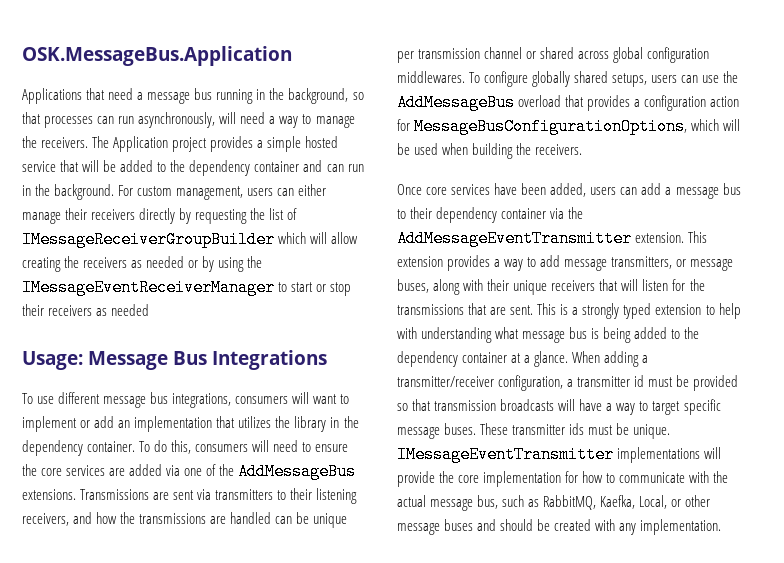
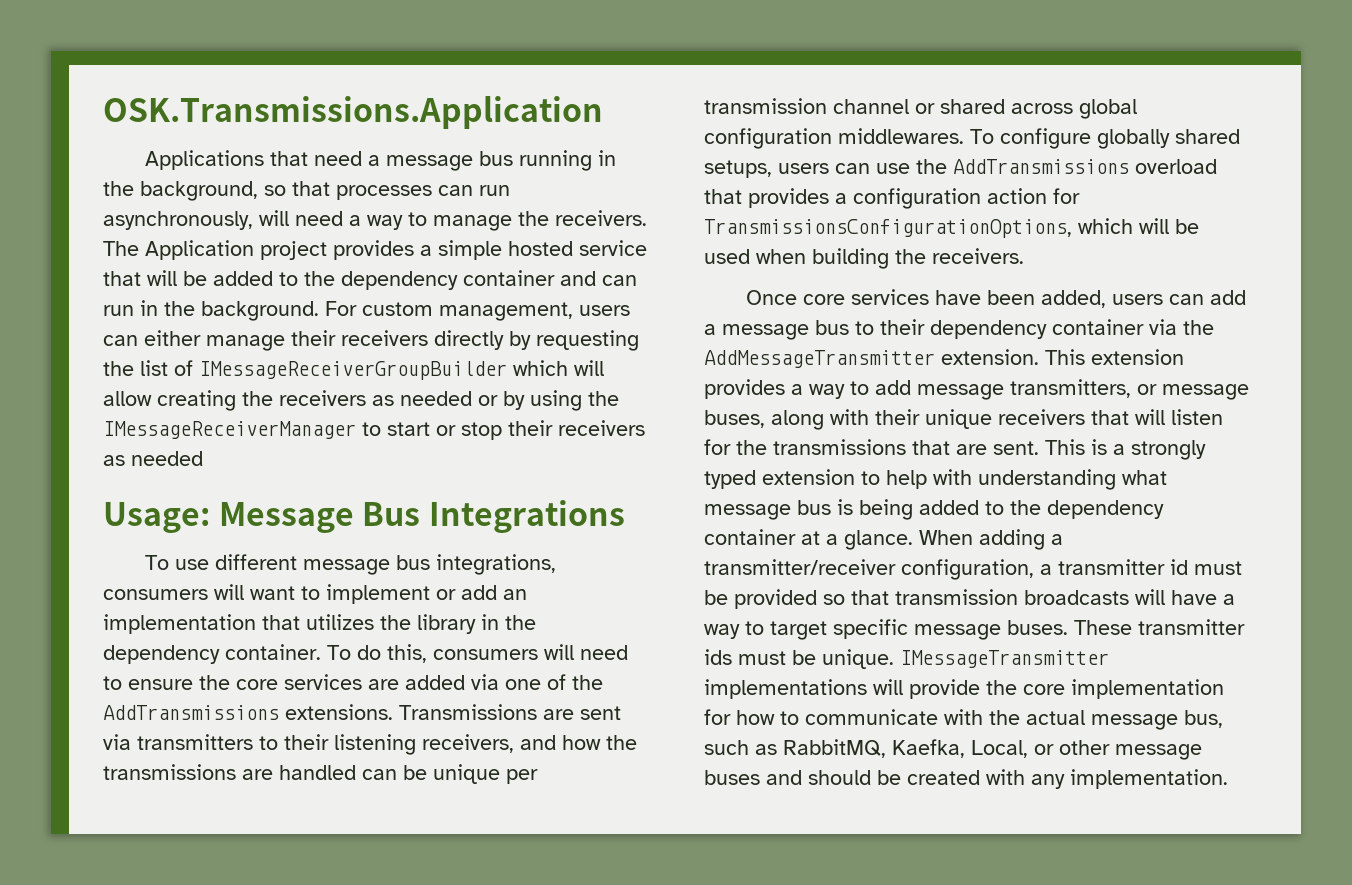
- OSK.MessageBus.Application
+ OSK.Transmissions.Application
- For custom management, users can either manage their receivers directly by requesting the list of IMessageReceiverGroupBuilder which will allow creating the receivers as needed or by using the IMessageEventReceiverManager to start or stop their receivers as needed
+ For custom management, users can either manage their receivers directly by requesting the list of IMessageReceiverGroupBuilder which will allow creating the receivers as needed or by using the IMessageReceiverManager to start or stop their receivers as needed
- To do this, consumers will need to ensure the core services are added via one of the AddMessageBus extensions.
+ To do this, consumers will need to ensure the core services are added via one of the AddTransmissions extensions.
- To configure globally shared setups, users can use the AddMessageBus overload that provides a configuration action for MessageBusConfigurationOptions, which will be used when building the receivers.
+ To configure globally shared setups, users can use the AddTransmissions overload that provides a configuration action for TransmissionsConfigurationOptions, which will be used when building the receivers.
- Once core services have been added, users can add a message bus to their dependency container via the AddMessageEventTransmitter extension.
+ Once core services have been added, users can add a message bus to their dependency container via the AddMessageTransmitter extension.
- IMessageEventTransmitter implementations will provide the core implementation for how to communicate with the actual message bus, such as RabbitMQ, Kaefka, Local, or other message buses and should be created with any implementation.
+ IMessageTransmitter implementations will provide the core implementation for how to communicate with the actual message bus, such as RabbitMQ, Kaefka, Local, or other message buses and should be created with any implementation.

